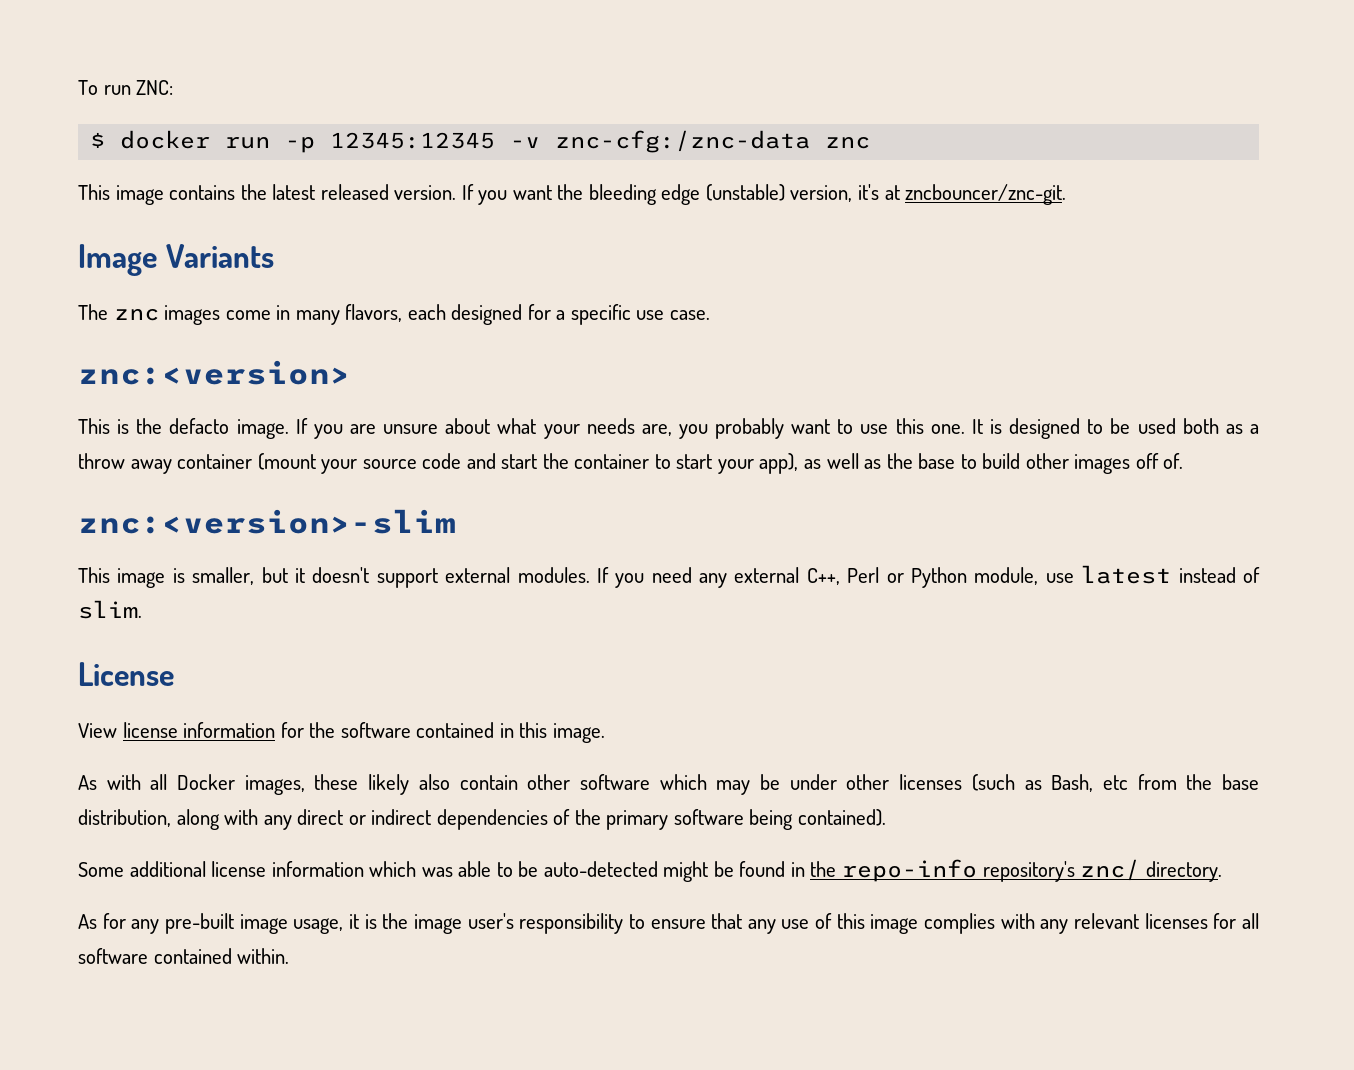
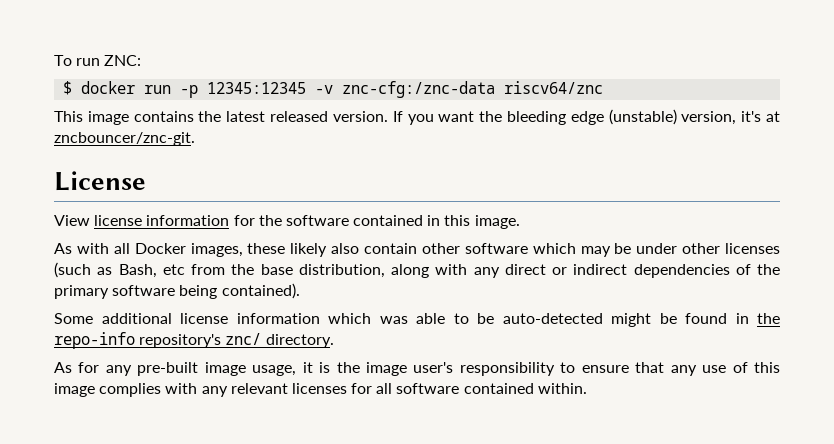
- $ docker run -p 12345:12345 -v znc-cfg:/znc-data znc
+ $ docker run -p 12345:12345 -v znc-cfg:/znc-data riscv64/znc
- Image Variants
- The znc images come in many flavors, each designed for a specific use case.
- znc:<version>
- This is the defacto image. If you are unsure about what your needs are, you probably want to use this one. It is designed to be used both as a throw away container (mount your source code and start the container to start your app), as well as the base to build other images off of.
- znc:<version>-slim
- This image is smaller, but it doesn't support external modules. If you need any external C++, Perl or Python module, use latest instead of slim.

